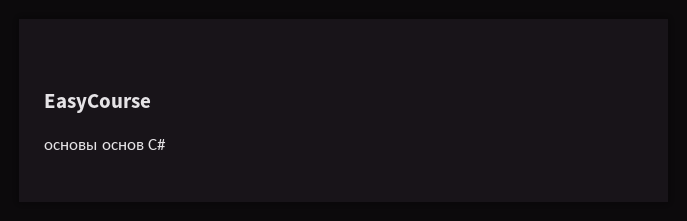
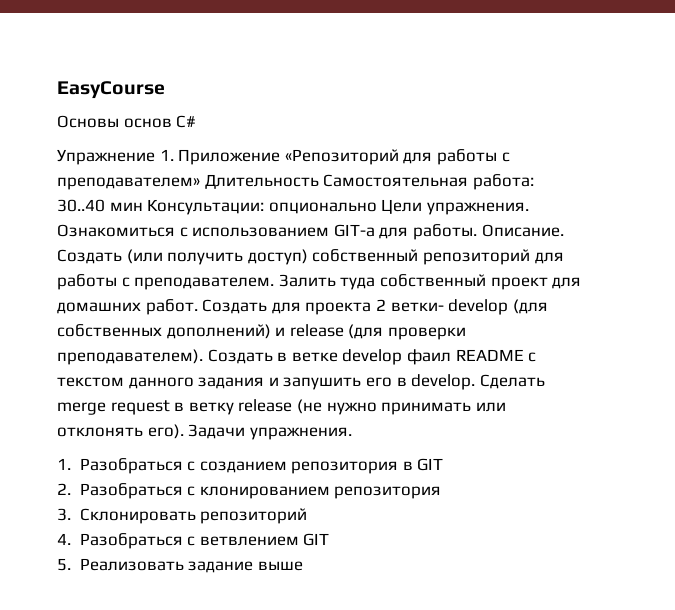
- основы основ C#
+ Основы основ C#
+ Упражнение 1. Приложение «Репозиторий для работы с преподавателем» Длительность Самостоятельная работа: 30..40 мин Консультации: опционально Цели упражнения. Ознакомиться с использованием GIT-а для работы. Описание. Создать (или получить доступ) собственный репозиторий для работы с преподавателем. Залить туда собственный проект для домашних работ. Создать для проекта 2 ветки- develop (для собственных дополнений) и release (для проверки преподавателем). Создать в ветке develop фаил README с текстом данного задания и запушить его в develop. Сделать merge request в ветку release (не нужно принимать или отклонять его). Задачи упражнения.
+ 1. Разобраться с созданием репозитория в GIT
+ 2. Разобраться с клонированием репозитория
+ 3. Склонировать репозиторий
+ 4. Разобраться с ветвлением GIT
+ 5. Реализовать задание выше

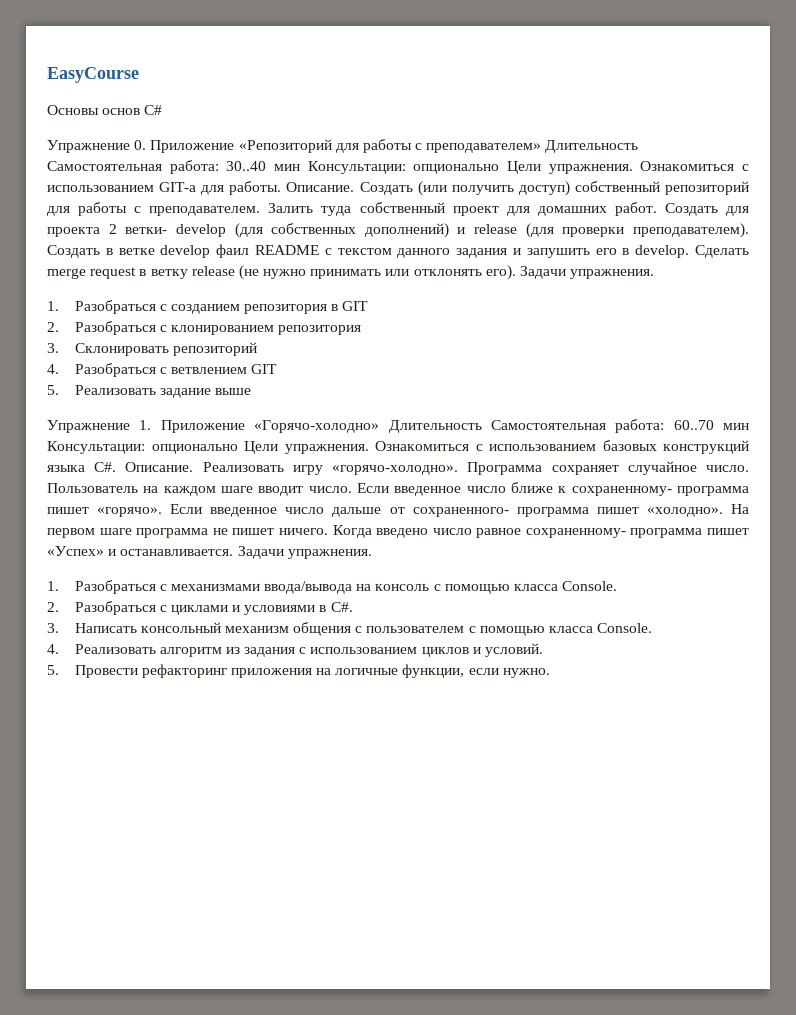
- Упражнение 1. Приложение «Репозиторий для работы с преподавателем» Длительность Самостоятельная работа: 30..40 мин Консультации: опционально Цели упражнения.
+ Упражнение 0. Приложение «Репозиторий для работы с преподавателем» Длительность Самостоятельная работа: 30..40 мин Консультации: опционально Цели упражнения.
+ Упражнение 1. Приложение «Горячо-холодно» Длительность Самостоятельная работа: 60..70 мин Консультации: опционально Цели упражнения. Ознакомиться с использованием базовых конструкций языка С#. Описание. Реализовать игру «горячо-холодно». Программа сохраняет случайное число. Пользователь на каждом шаге вводит число. Если введенное число ближе к сохраненному- программа пишет «горячо». Если введенное число дальше от сохраненного- программа пишет «холодно». На первом шаге программа не пишет ничего. Когда введено число равное сохраненному- программа пишет «Успех» и останавливается. Задачи упражнения.
+ 1. Разобраться с механизмами ввода/вывода на консоль с помощью класса Console.
+ 2. Разобраться с циклами и условиями в С#.
+ 3. Написать консольный механизм общения с пользователем с помощью класса Console.
+ 4. Реализовать алгоритм из задания с использованием циклов и условий.
+ 5. Провести рефакторинг приложения на логичные функции, если нужно.

